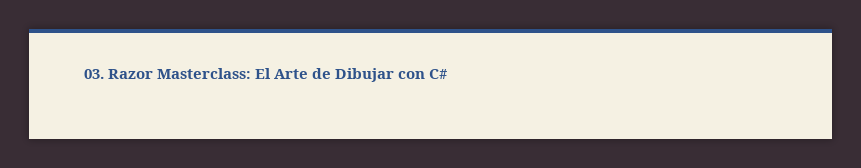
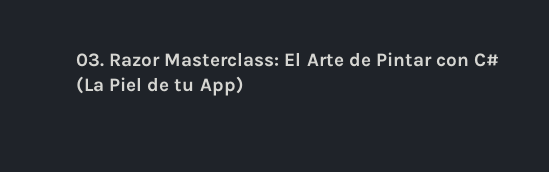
- 03. Razor Masterclass: El Arte de Dibujar con C#
+ 03. Razor Masterclass: El Arte de Pintar con C# (La Piel de tu App)

